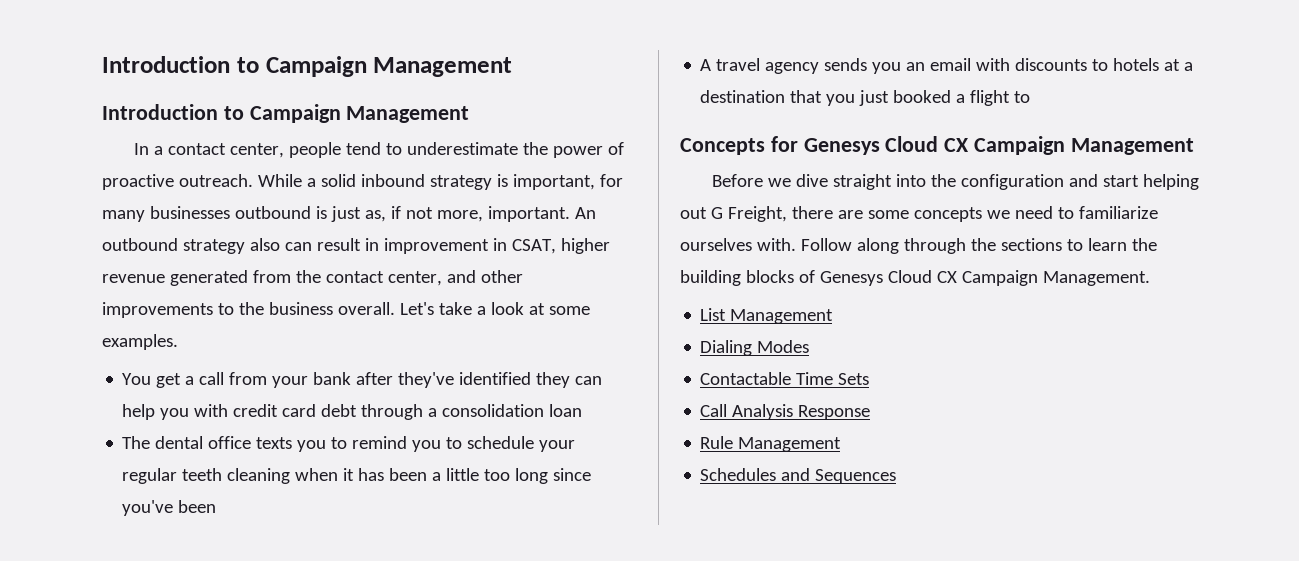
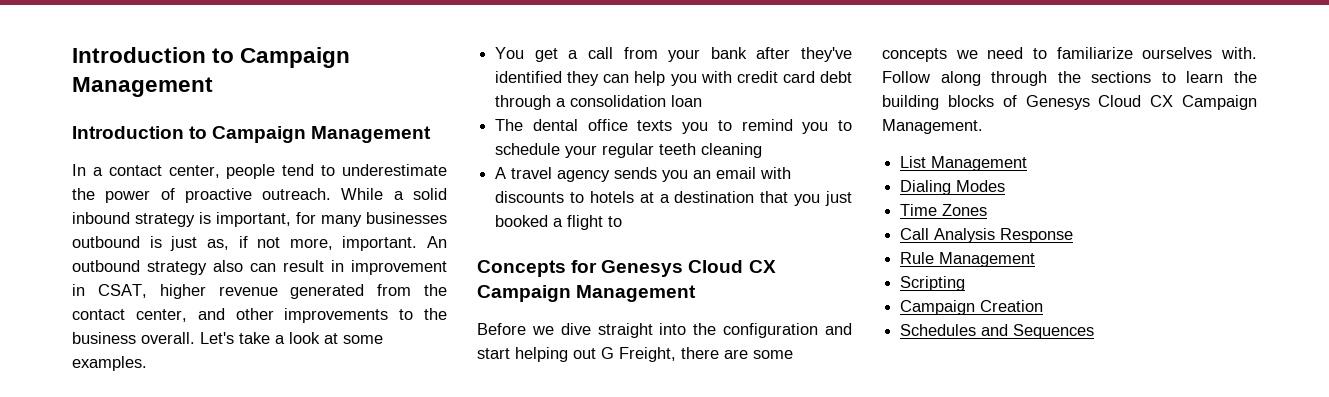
- The dental office texts you to remind you to schedule your regular teeth cleaning when it has been a little too long since you've been
+ The dental office texts you to remind you to schedule your regular teeth cleaning
- Contactable Time Sets
+ Time Zones
+ Scripting
+ Campaign Creation

